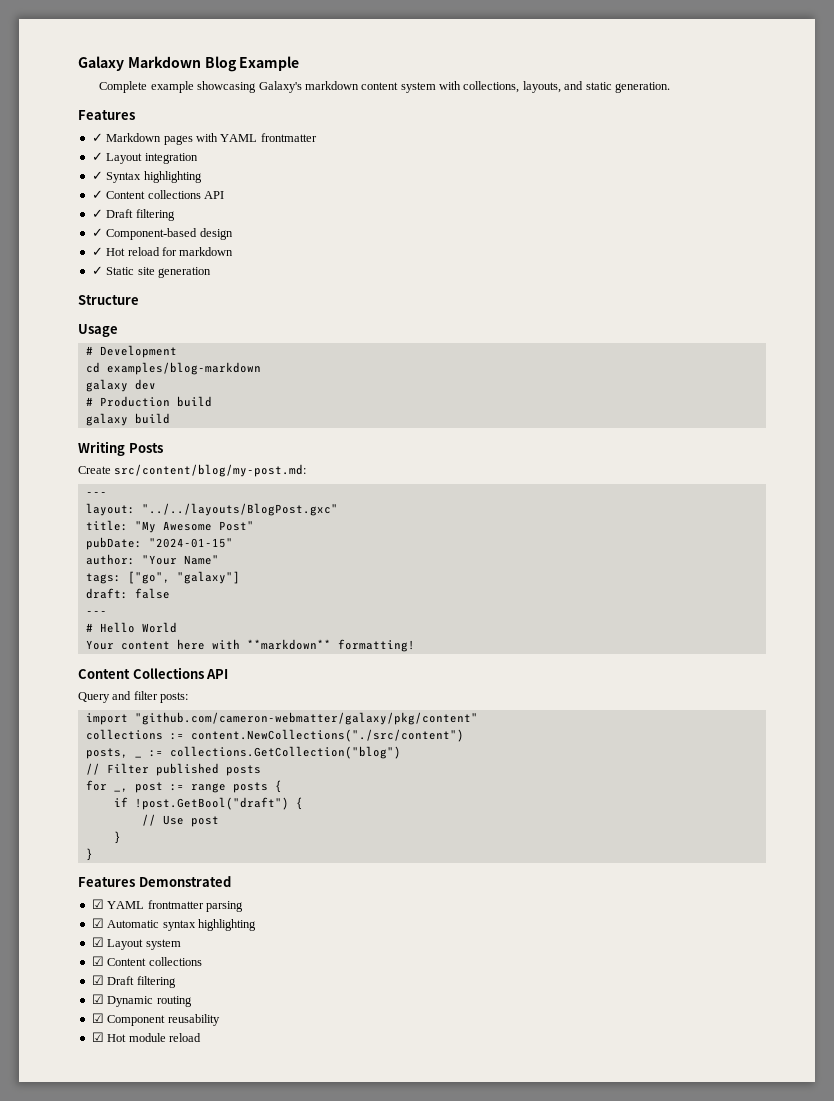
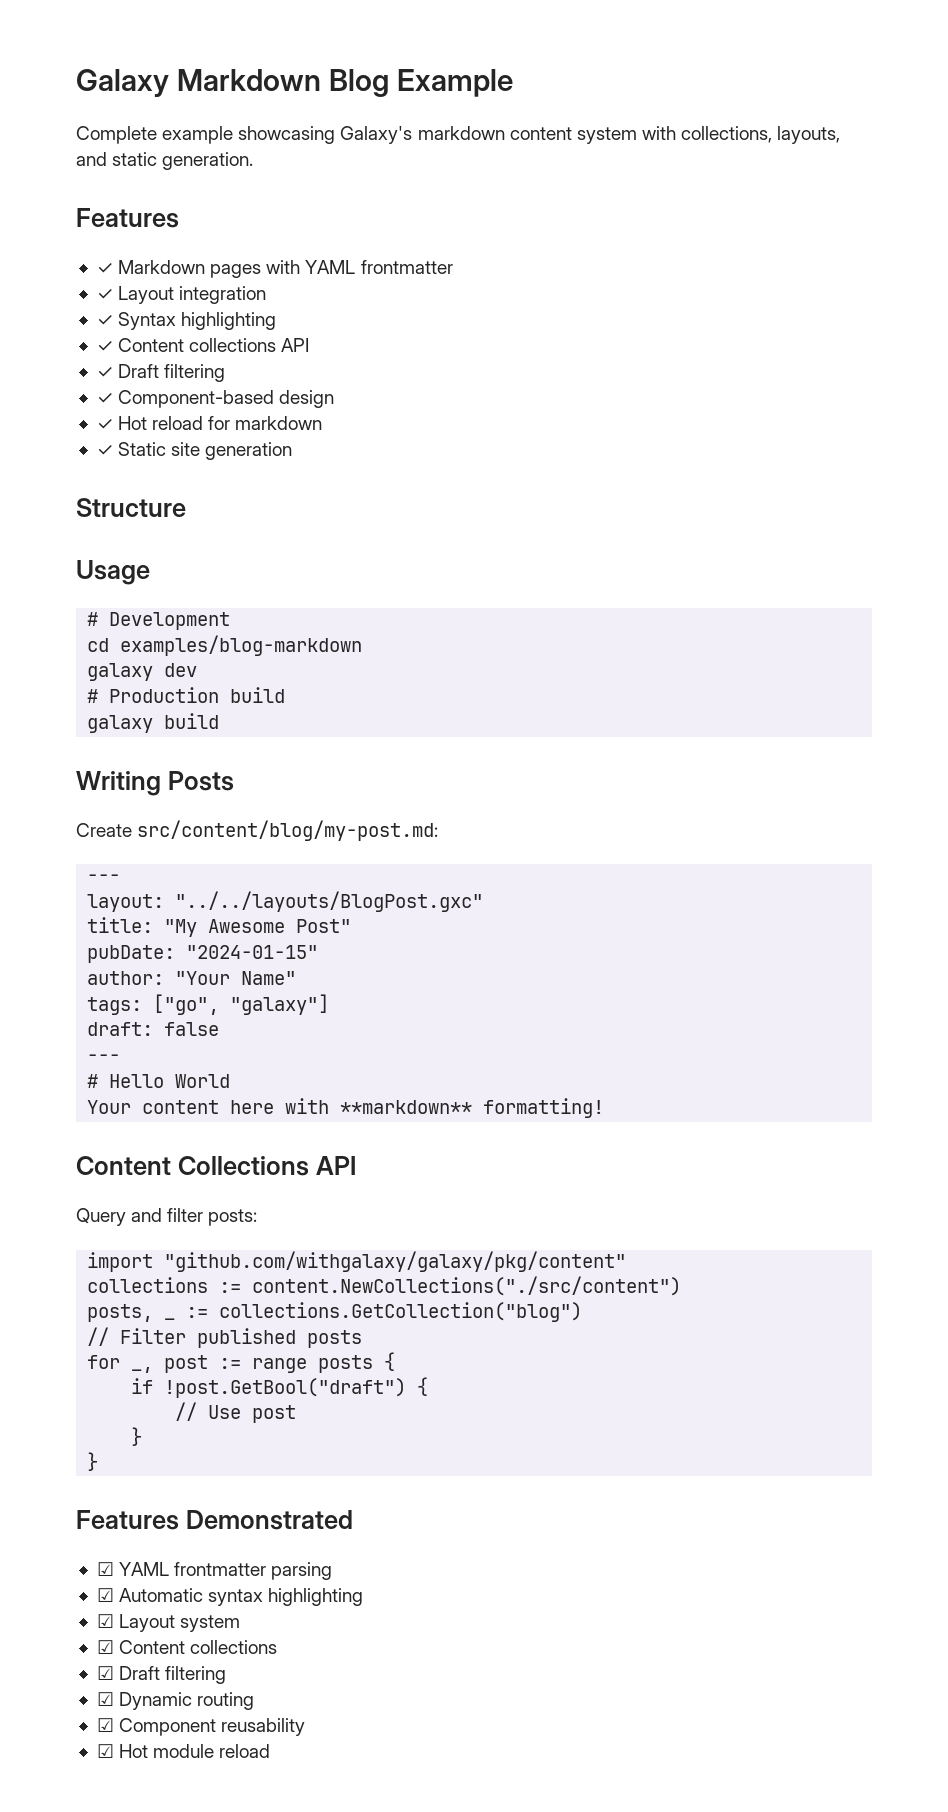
- import "github.com/cameron-webmatter/galaxy/pkg/content"
+ import "github.com/withgalaxy/galaxy/pkg/content"

